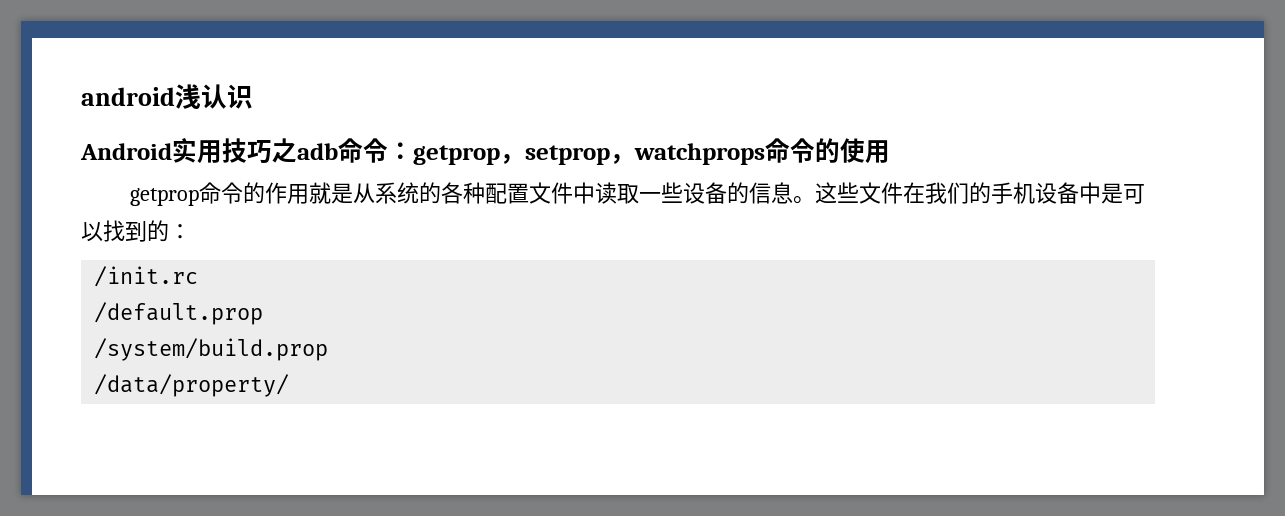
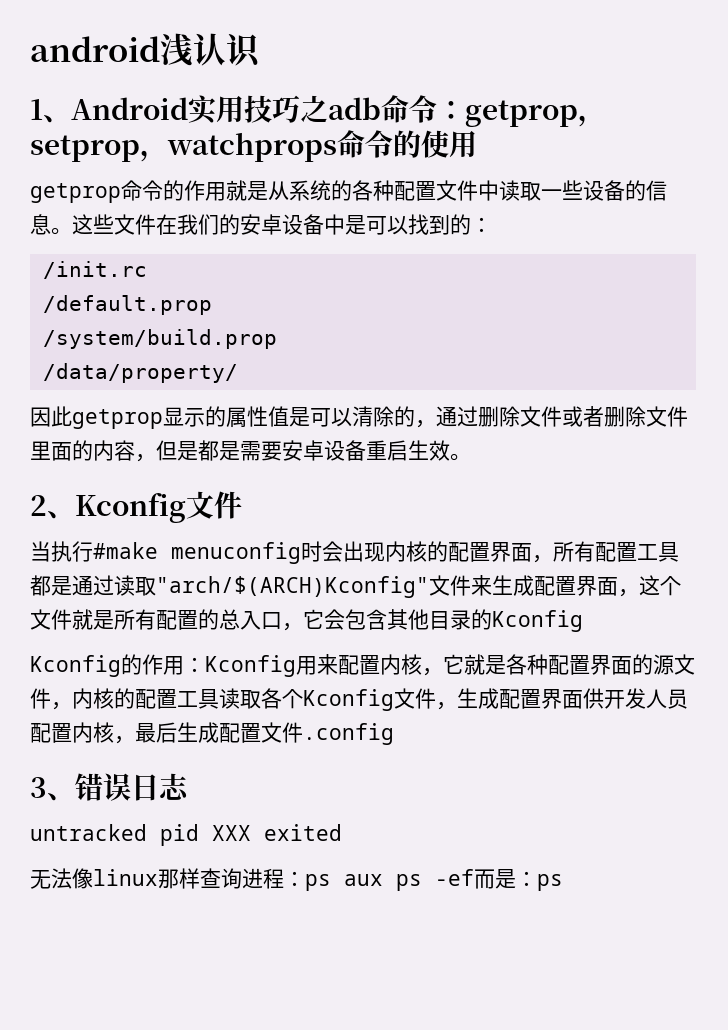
- Android实用技巧之adb命令：getprop，setprop，watchprops命令的使用
+ 1、Android实用技巧之adb命令：getprop，setprop，watchprops命令的使用
- 这些文件在我们的手机设备中是可以找到的：
+ 这些文件在我们的安卓设备中是可以找到的：
+ 因此getprop显示的属性值是可以清除的，通过删除文件或者删除文件里面的内容，但是都是需要安卓设备重启生效。
+ 2、Kconfig文件
+ 当执行#make menuconfig时会出现内核的配置界面，所有配置工具都是通过读取"arch/$(ARCH)Kconfig"文件来生成配置界面，这个文件就是所有配置的总入口，它会包含其他目录的Kconfig
+ Kconfig的作用：Kconfig用来配置内核，它就是各种配置界面的源文件，内核的配置工具读取各个Kconfig文件，生成配置界面供开发人员配置内核，最后生成配置文件.config
+ 3、错误日志
+ untracked pid XXX exited
+ 无法像linux那样查询进程：ps aux ps -ef而是：ps

